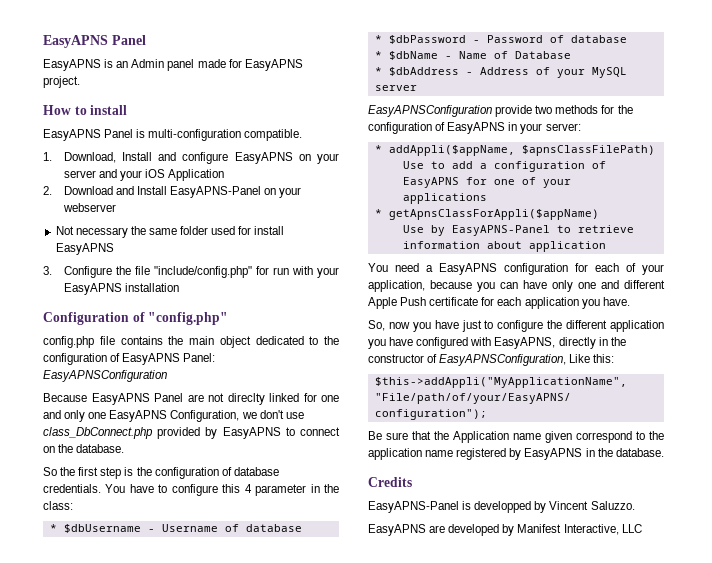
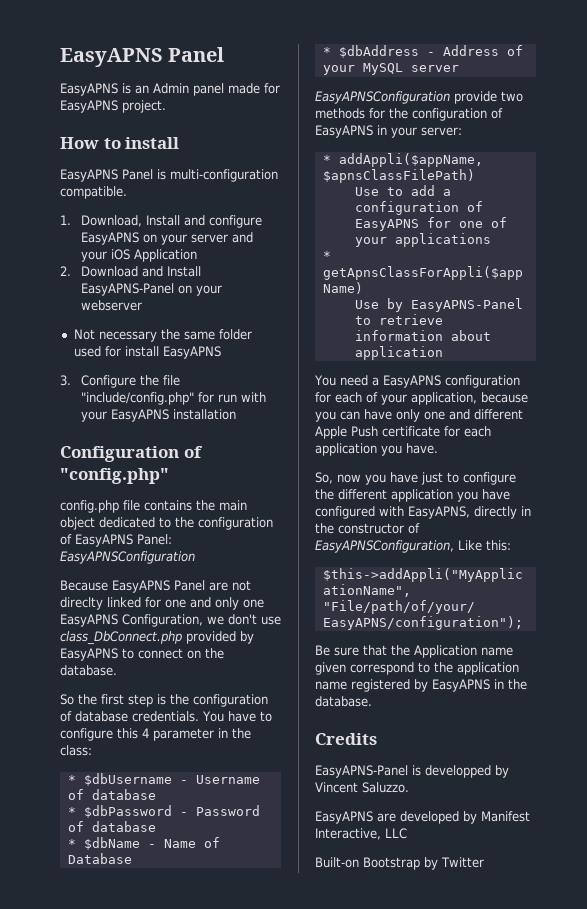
+ Built-on Bootstrap by Twitter

